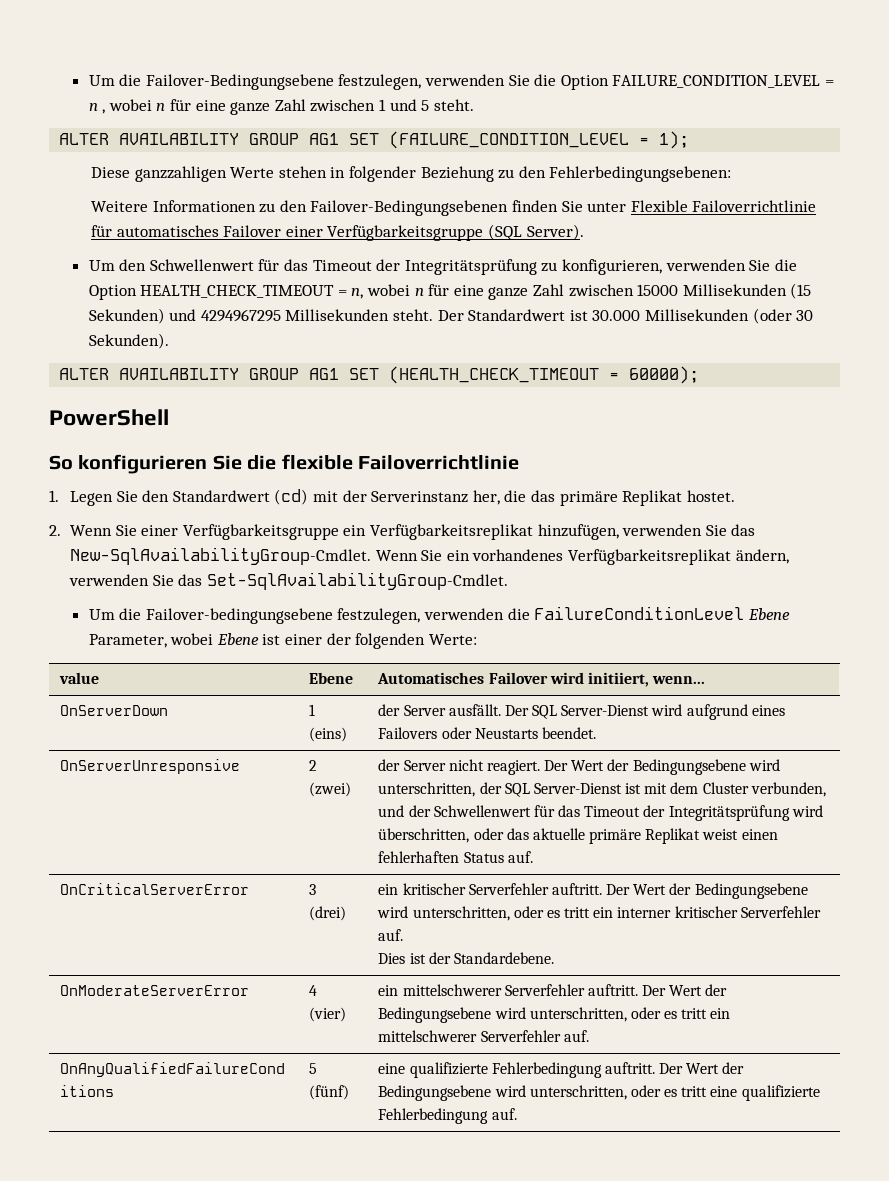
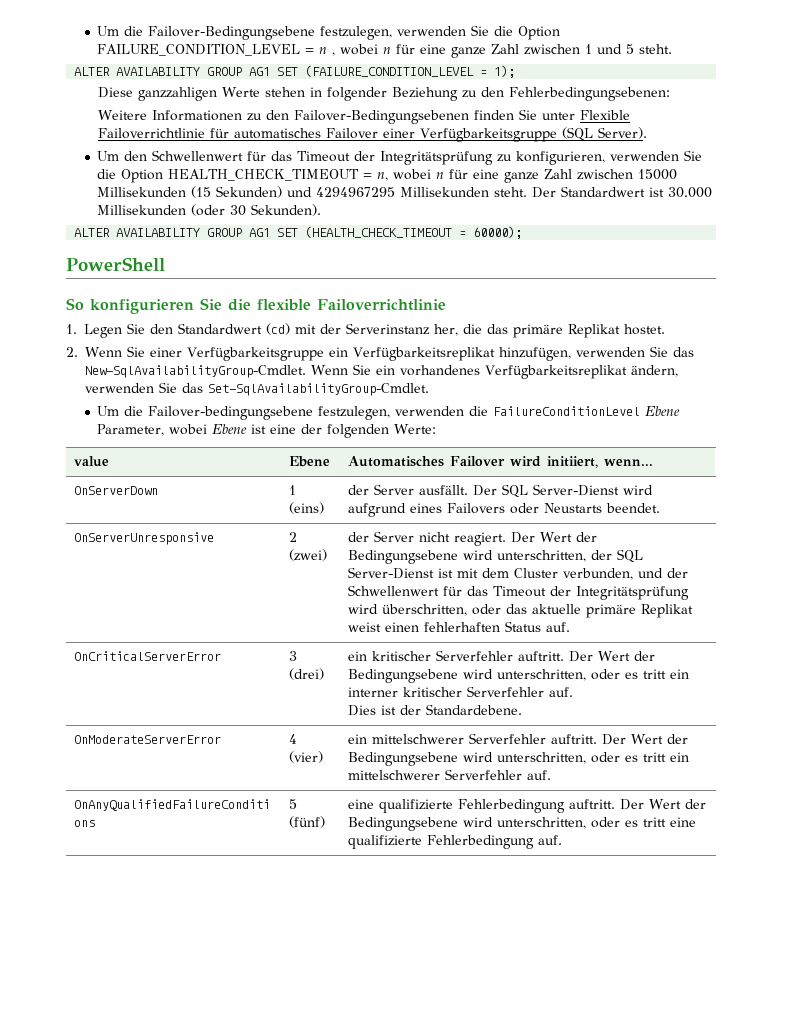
- Um die Failover-bedingungsebene festzulegen, verwenden die FailureConditionLevel Ebene Parameter, wobei Ebene ist einer der folgenden Werte:
+ Um die Failover-bedingungsebene festzulegen, verwenden die FailureConditionLevel Ebene Parameter, wobei Ebene ist eine der folgenden Werte:

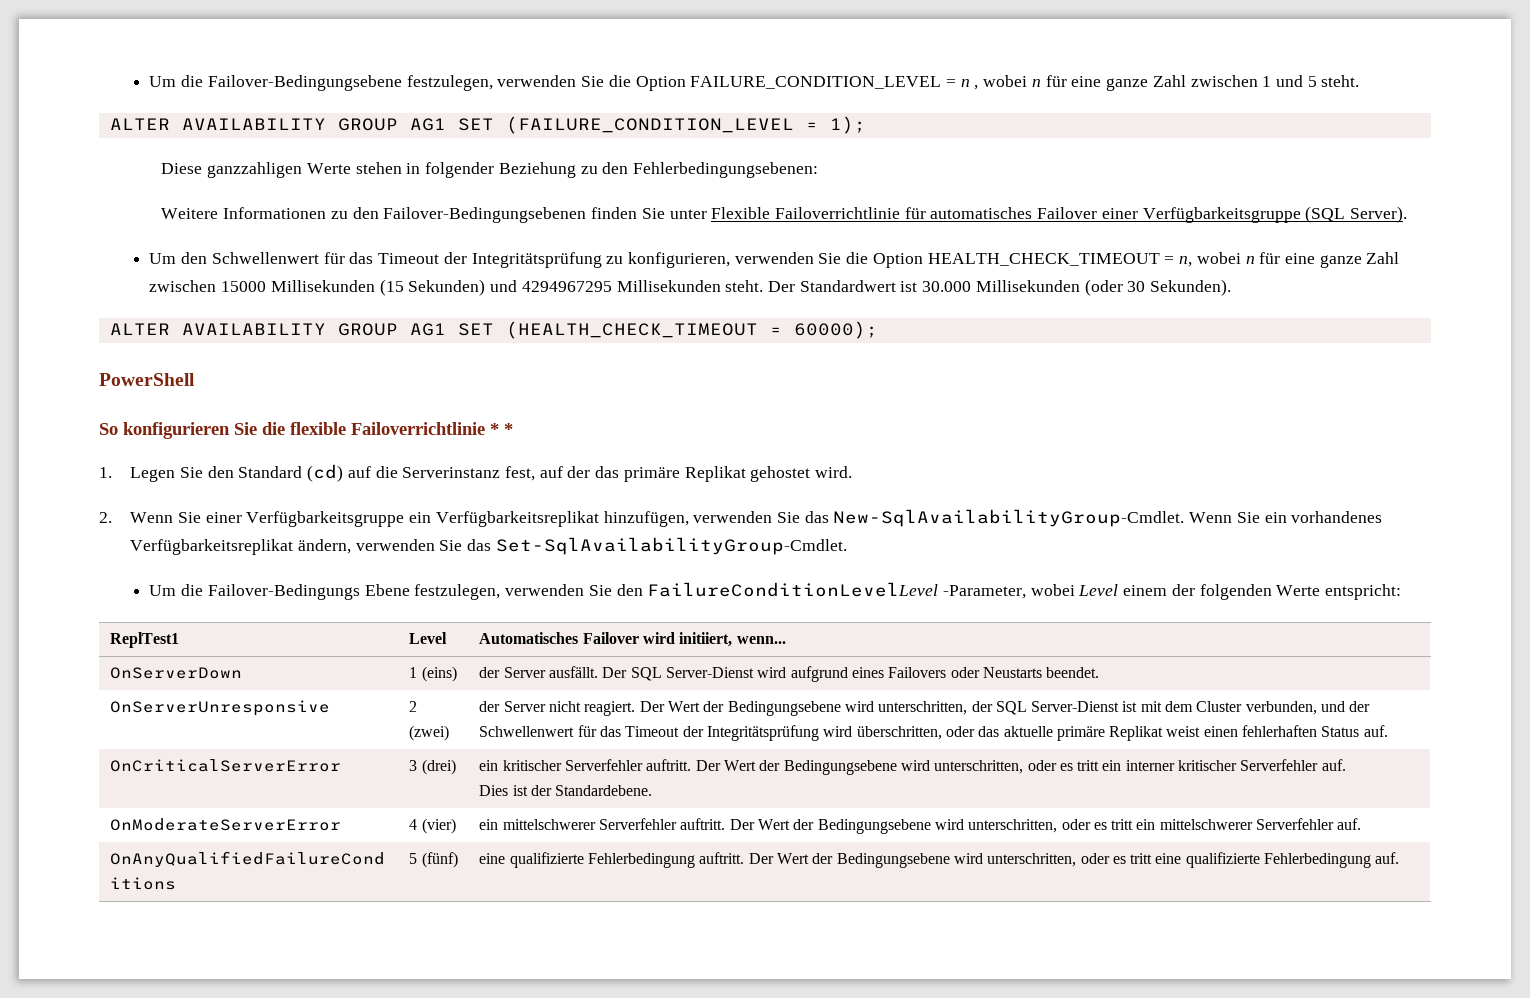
- So konfigurieren Sie die flexible Failoverrichtlinie
+ So konfigurieren Sie die flexible Failoverrichtlinie * *
- 1. Legen Sie den Standardwert (cd) mit der Serverinstanz her, die das primäre Replikat hostet.
+ 1. Legen Sie den Standard (cd) auf die Serverinstanz fest, auf der das primäre Replikat gehostet wird.
- Um die Failover-bedingungsebene festzulegen, verwenden die FailureConditionLevel Ebene Parameter, wobei Ebene ist eine der folgenden Werte:
- value | Ebene | Automatisches Failover wird initiiert, wenn...
+ Um die Failover-Bedingungs Ebene festzulegen, verwenden Sie den FailureConditionLevelLevel -Parameter, wobei Level einem der folgenden Werte entspricht:
+ ReplTest1 | Level | Automatisches Failover wird initiiert, wenn...

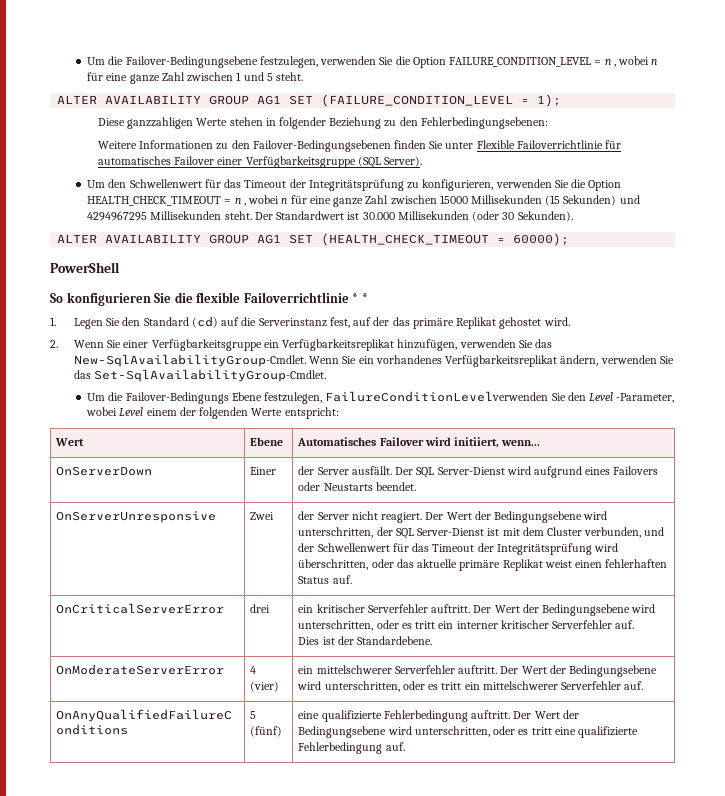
- Um den Schwellenwert für das Timeout der Integritätsprüfung zu konfigurieren, verwenden Sie die Option HEALTH_CHECK_TIMEOUT = n, wobei n für eine ganze Zahl zwischen 15000 Millisekunden (15 Sekunden) und 4294967295 Millisekunden steht.
+ Um den Schwellenwert für das Timeout der Integritätsprüfung zu konfigurieren, verwenden Sie die Option HEALTH_CHECK_TIMEOUT = n , wobei n für eine ganze Zahl zwischen 15000 Millisekunden (15 Sekunden) und 4294967295 Millisekunden steht.
- Um die Failover-Bedingungs Ebene festzulegen, verwenden Sie den FailureConditionLevelLevel -Parameter, wobei Level einem der folgenden Werte entspricht:
+ Um die Failover-Bedingungs Ebene festzulegen, FailureConditionLevelverwenden Sie den Level -Parameter, wobei Level einem der folgenden Werte entspricht:
- ReplTest1 | Level | Automatisches Failover wird initiiert, wenn...
+ Wert | Ebene | Automatisches Failover wird initiiert, wenn...
- OnServerDown | 1 (eins) | der Server ausfällt. Der SQL Server-Dienst wird aufgrund eines Failovers oder Neustarts beendet.
+ OnServerDown | Einer | der Server ausfällt. Der SQL Server-Dienst wird aufgrund eines Failovers oder Neustarts beendet.
- 2 (zwei)
+ Zwei
- OnCriticalServerError | 3 (drei) | ein kritischer Serverfehler auftritt. Der Wert der Bedingungsebene wird unterschritten, oder es tritt ein interner kritischer Serverfehler auf.
+ OnCriticalServerError | drei | ein kritischer Serverfehler auftritt. Der Wert der Bedingungsebene wird unterschritten, oder es tritt ein interner kritischer Serverfehler auf.

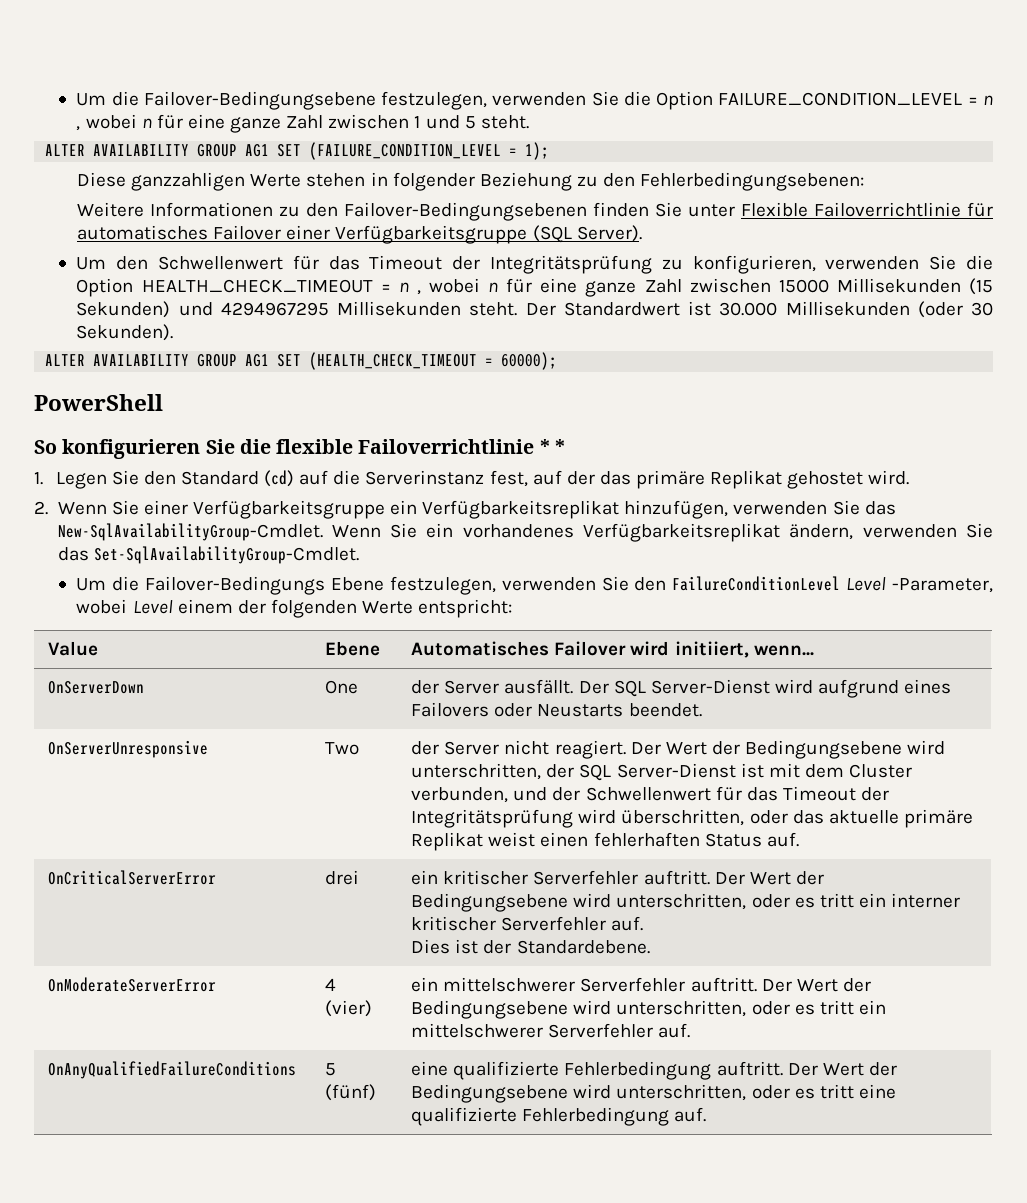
- Um die Failover-Bedingungs Ebene festzulegen, FailureConditionLevelverwenden Sie den Level -Parameter, wobei Level einem der folgenden Werte entspricht:
+ Um die Failover-Bedingungs Ebene festzulegen, verwenden Sie den FailureConditionLevel Level -Parameter, wobei Level einem der folgenden Werte entspricht:
- Wert | Ebene | Automatisches Failover wird initiiert, wenn...
+ Value | Ebene | Automatisches Failover wird initiiert, wenn...
- OnServerDown | Einer | der Server ausfällt. Der SQL Server-Dienst wird aufgrund eines Failovers oder Neustarts beendet.
+ OnServerDown | One | der Server ausfällt. Der SQL Server-Dienst wird aufgrund eines Failovers oder Neustarts beendet.
- OnServerUnresponsive | Zwei | der Server nicht reagiert. Der Wert der Bedingungsebene wird unterschritten, der SQL Server-Dienst ist mit dem Cluster verbunden, und der Schwellenwert für das Timeout der Integritätsprüfung wird überschritten, oder das aktuelle primäre Replikat weist einen fehlerhaften Status auf.
+ OnServerUnresponsive | Two | der Server nicht reagiert. Der Wert der Bedingungsebene wird unterschritten, der SQL Server-Dienst ist mit dem Cluster verbunden, und der Schwellenwert für das Timeout der Integritätsprüfung wird überschritten, oder das aktuelle primäre Replikat weist einen fehlerhaften Status auf.

